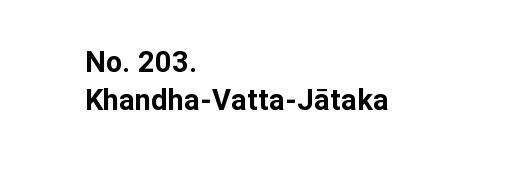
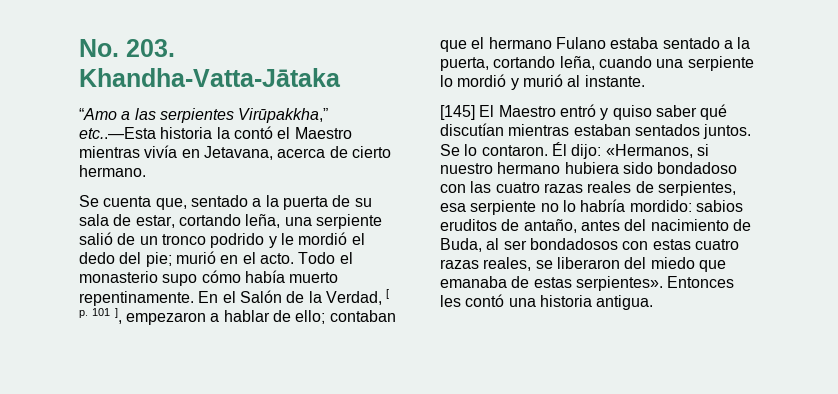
+ “Amo a las serpientes Virūpakkha,” etc..—Esta historia la contó el Maestro mientras vivía en Jetavana, acerca de cierto hermano.
+ Se cuenta que, sentado a la puerta de su sala de estar, cortando leña, una serpiente salió de un tronco podrido y le mordió el dedo del pie; murió en el acto. Todo el monasterio supo cómo había muerto repentinamente. En el Salón de la Verdad, [ p. 101 ], empezaron a hablar de ello; contaban que el hermano Fulano estaba sentado a la puerta, cortando leña, cuando una serpiente lo mordió y murió al instante.
+ [145] El Maestro entró y quiso saber qué discutían mientras estaban sentados juntos. Se lo contaron. Él dijo: «Hermanos, si nuestro hermano hubiera sido bondadoso con las cuatro razas reales de serpientes, esa serpiente no lo habría mordido: sabios eruditos de antaño, antes del nacimiento de Buda, al ser bondadosos con estas cuatro razas reales, se liberaron del miedo que emanaba de estas serpientes». Entonces les contó una historia antigua.

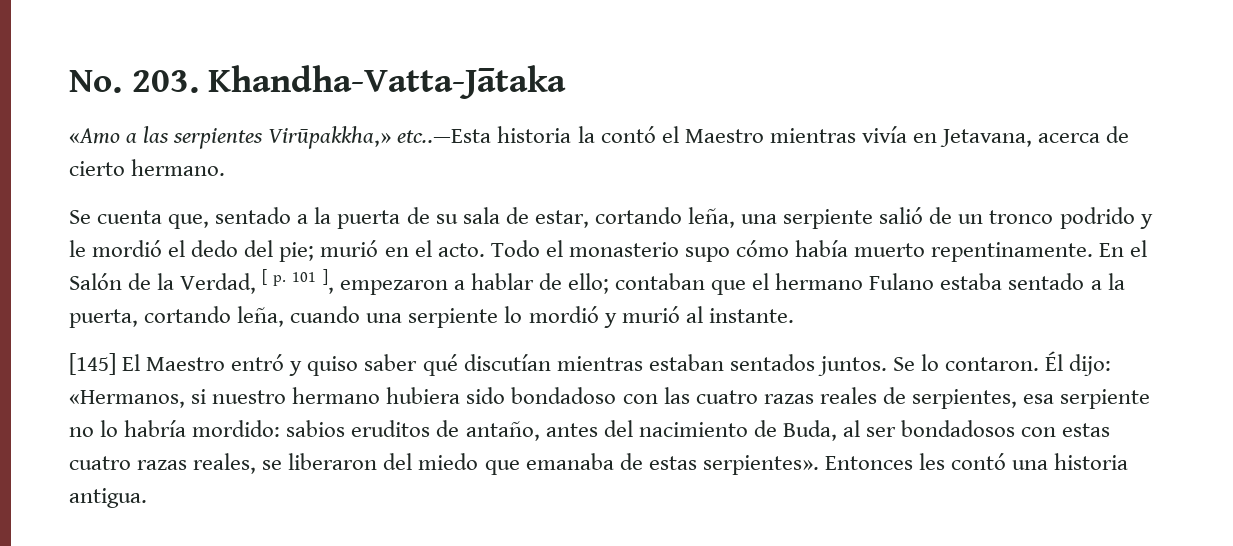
- “Amo a las serpientes Virūpakkha,” etc..—Esta historia la contó el Maestro mientras vivía en Jetavana, acerca de cierto hermano.
+ «Amo a las serpientes Virūpakkha,» etc..—Esta historia la contó el Maestro mientras vivía en Jetavana, acerca de cierto hermano.

